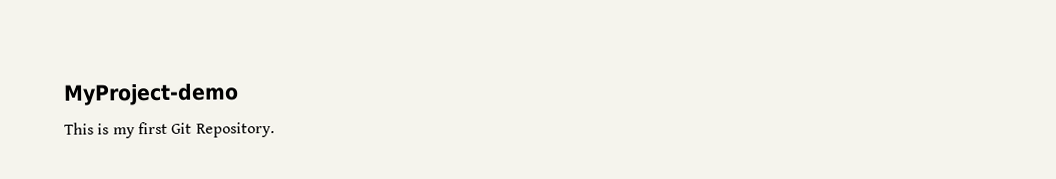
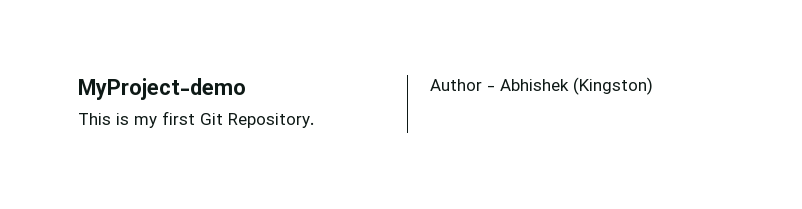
+ Author - Abhishek (Kingston)

